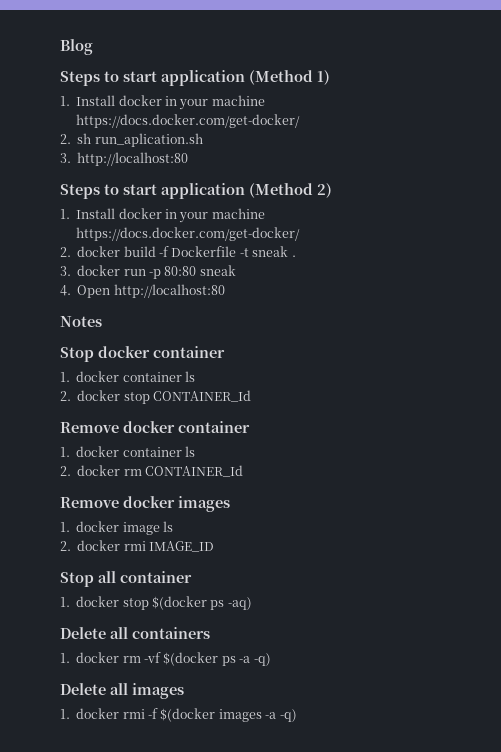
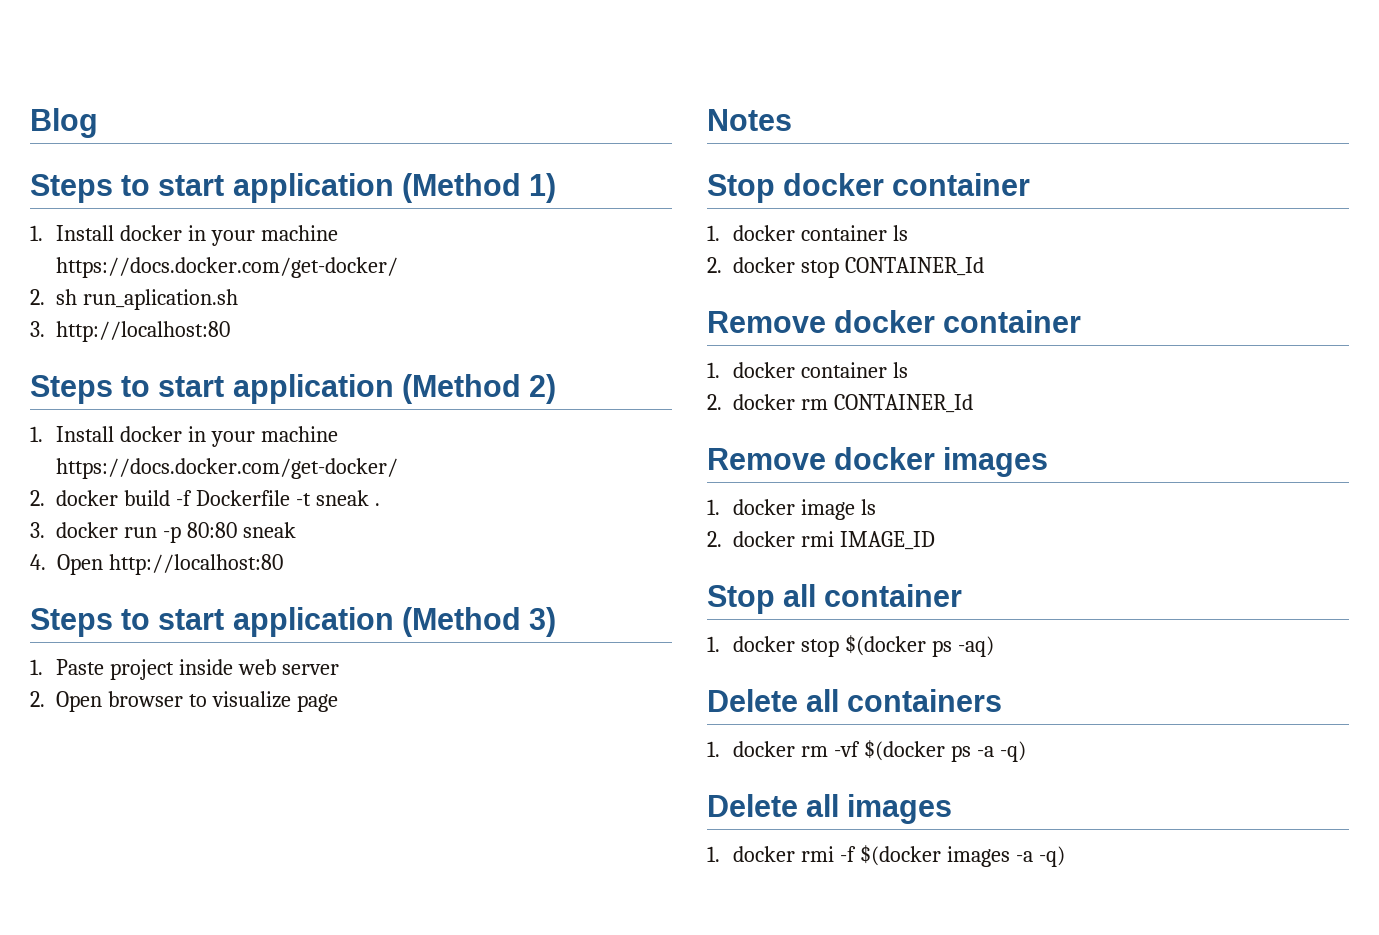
+ Steps to start application (Method 3)
+ 1. Paste project inside web server
+ 2. Open browser to visualize page

